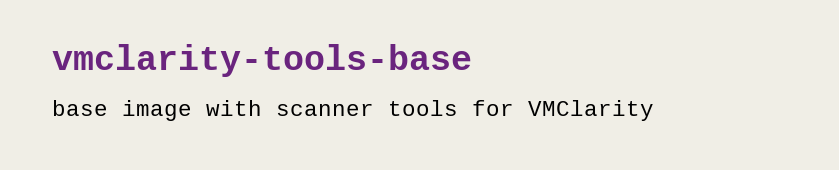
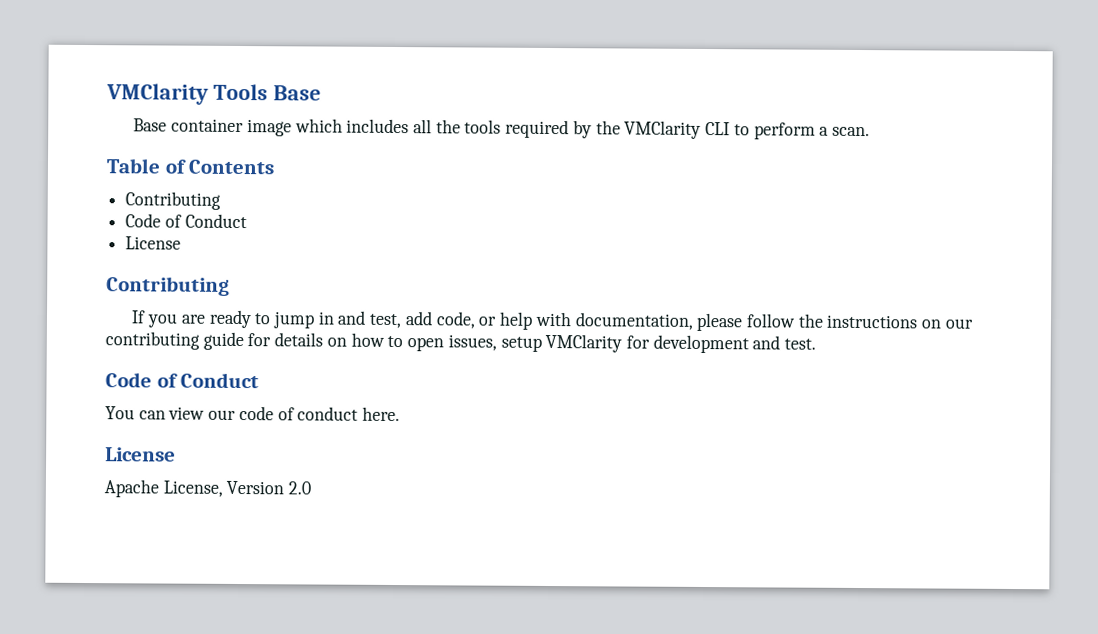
- vmclarity-tools-base
- base image with scanner tools for VMClarity
+ VMClarity Tools Base
+ Base container image which includes all the tools required by the VMClarity CLI to perform a scan.
+ Table of Contents
+ Contributing
+ Code of Conduct
+ License
+ Contributing
+ If you are ready to jump in and test, add code, or help with documentation, please follow the instructions on our contributing guide for details on how to open issues, setup VMClarity for development and test.
+ Code of Conduct
+ You can view our code of conduct here.
+ License
+ Apache License, Version 2.0

